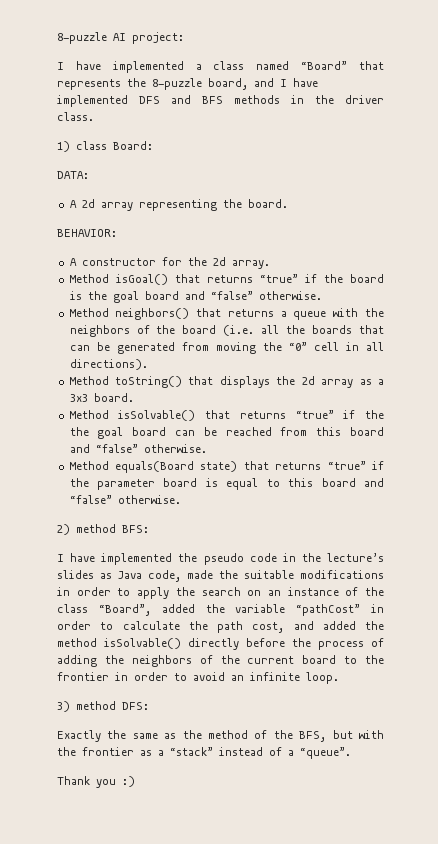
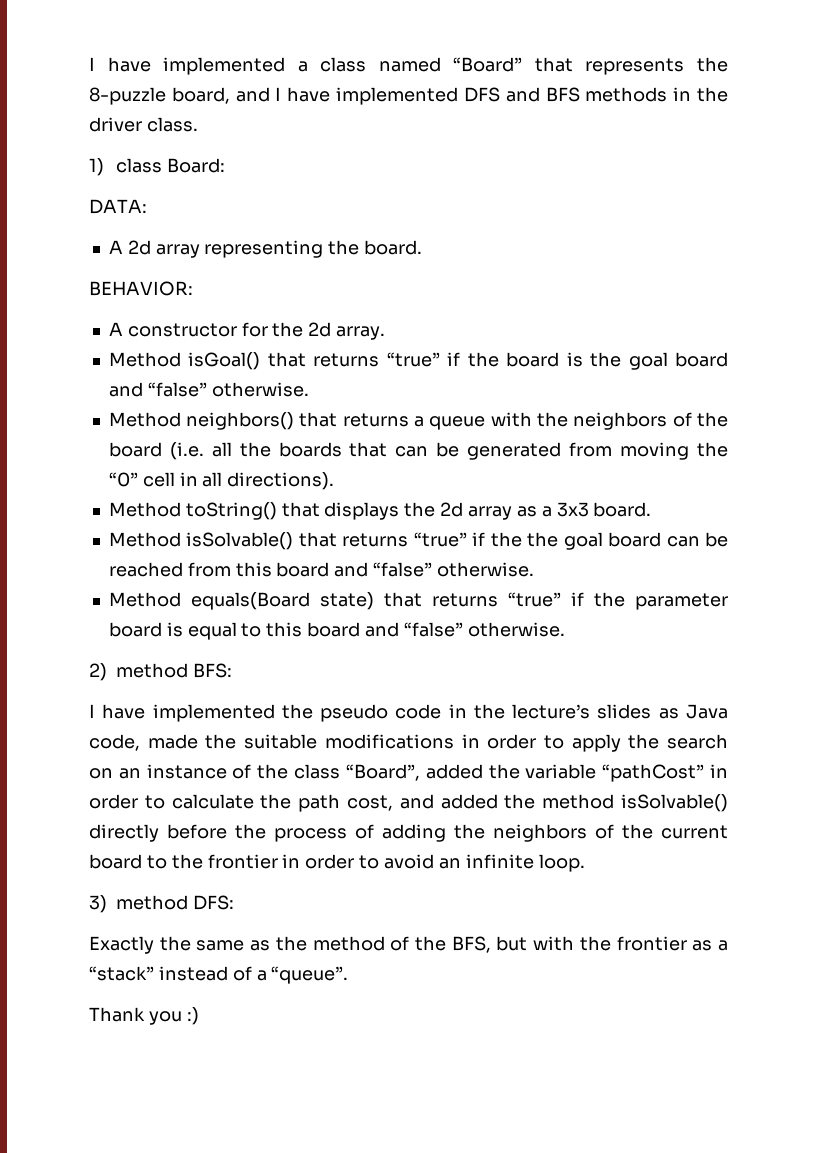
- 8-puzzle AI project:

